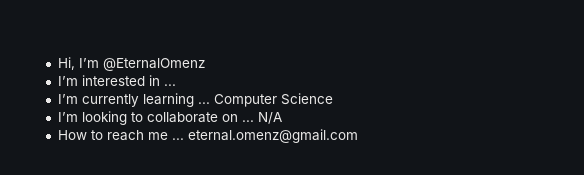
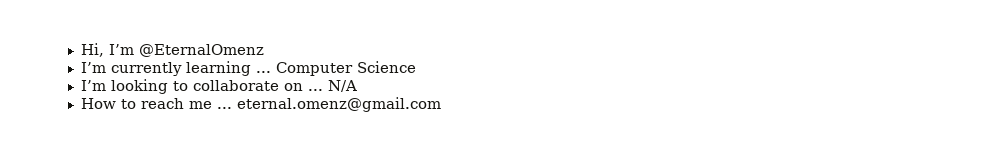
- I’m interested in ...

